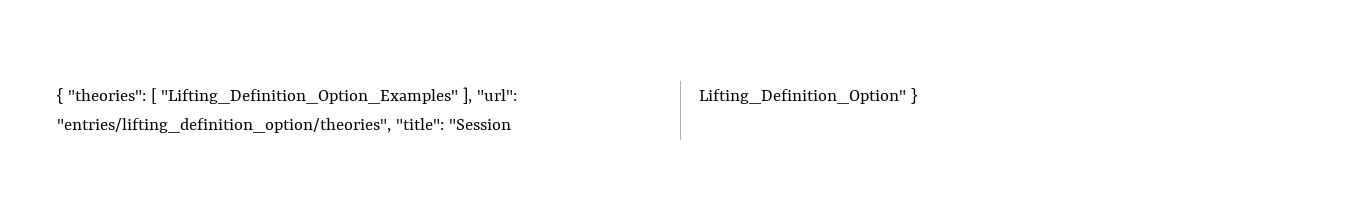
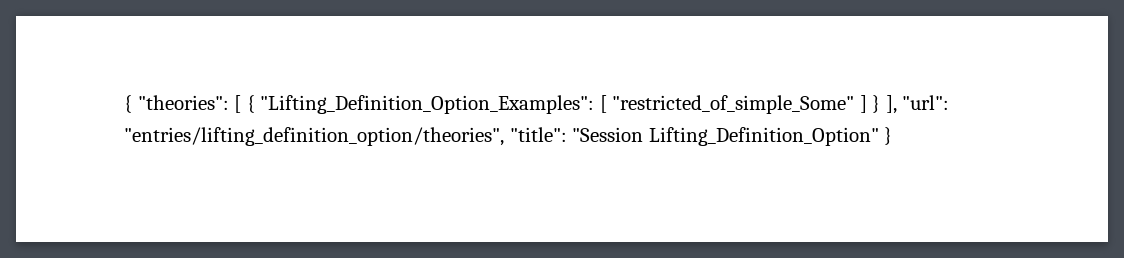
- { "theories": [ "Lifting_Definition_Option_Examples" ], "url": "entries/lifting_definition_option/theories", "title": "Session Lifting_Definition_Option" }
+ { "theories": [ { "Lifting_Definition_Option_Examples": [ "restricted_of_simple_Some" ] } ], "url": "entries/lifting_definition_option/theories", "title": "Session Lifting_Definition_Option" }

